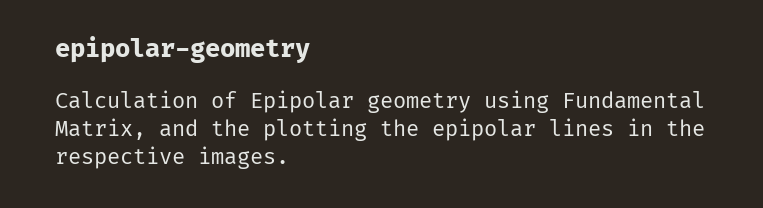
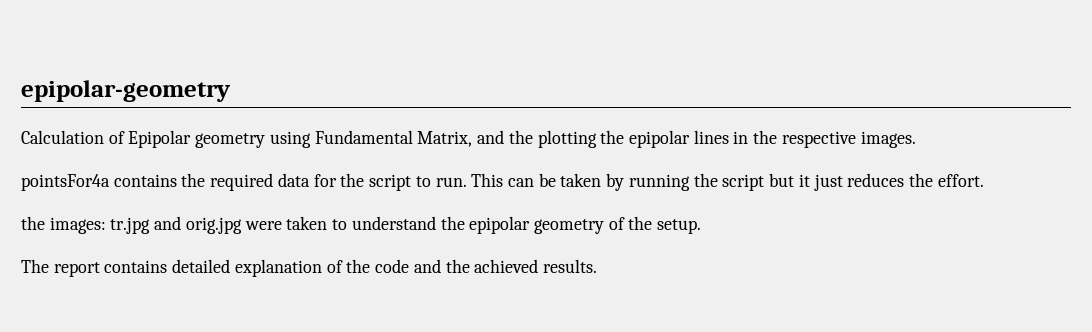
+ pointsFor4a contains the required data for the script to run. This can be taken by running the script but it just reduces the effort.
+ the images: tr.jpg and orig.jpg were taken to understand the epipolar geometry of the setup.
+ The report contains detailed explanation of the code and the achieved results.

